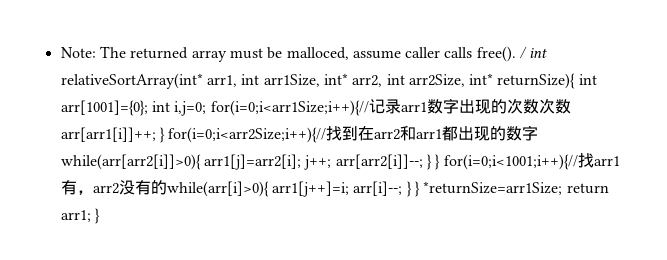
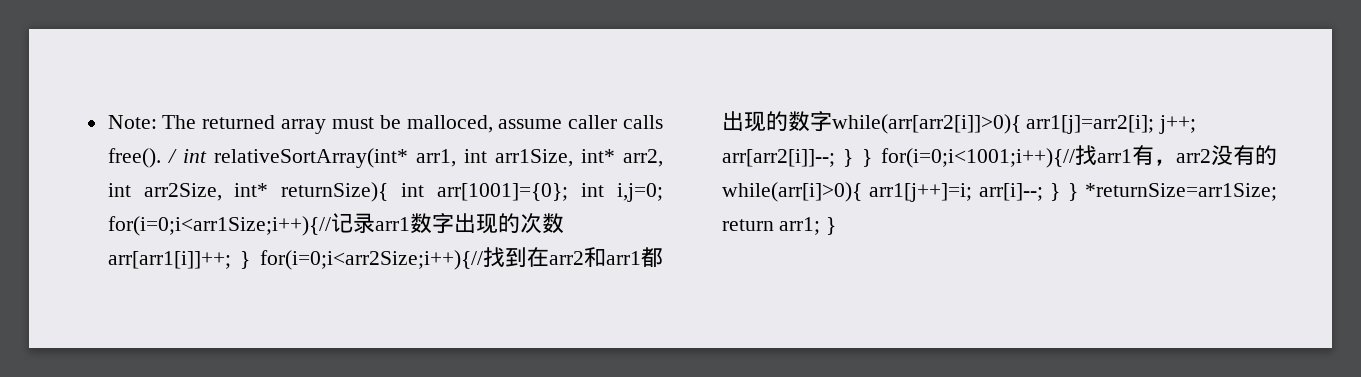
- / int relativeSortArray(int* arr1, int arr1Size, int* arr2, int arr2Size, int* returnSize){ int arr[1001]={0}; int i,j=0; for(i=0;i<arr1Size;i++){//记录arr1数字出现的次数次数arr[arr1[i]]++; } for(i=0;i<arr2Size;i++){//找到在arr2和arr1都出现的数字while(arr[arr2[i]]>0){ arr1[j]=arr2[i]; j++; arr[arr2[i]]--; } } for(i=0;i<1001;i++){//找arr1有，arr2没有的while(arr[i]>0){ arr1[j++]=i; arr[i]--; } } *returnSize=arr1Size; return arr1; }
+ / int relativeSortArray(int* arr1, int arr1Size, int* arr2, int arr2Size, int* returnSize){ int arr[1001]={0}; int i,j=0; for(i=0;i<arr1Size;i++){//记录arr1数字出现的次数arr[arr1[i]]++; } for(i=0;i<arr2Size;i++){//找到在arr2和arr1都出现的数字while(arr[arr2[i]]>0){ arr1[j]=arr2[i]; j++; arr[arr2[i]]--; } } for(i=0;i<1001;i++){//找arr1有，arr2没有的while(arr[i]>0){ arr1[j++]=i; arr[i]--; } } *returnSize=arr1Size; return arr1; }

